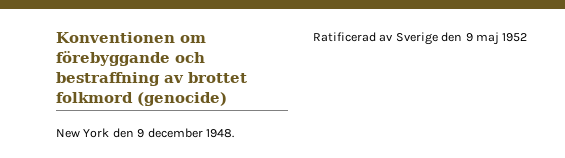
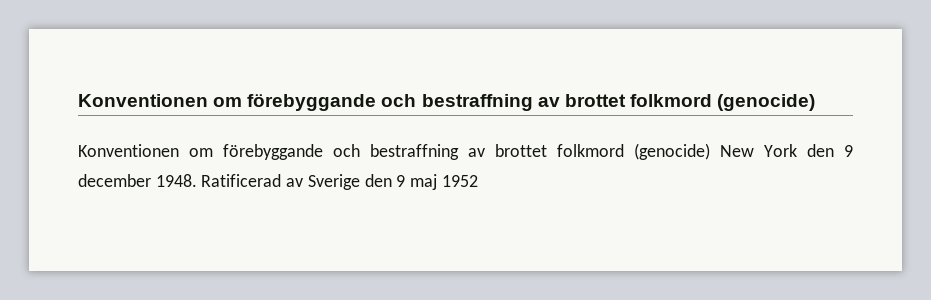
- New York den 9 december 1948.
+ Konventionen om förebyggande och bestraffning av brottet folkmord (genocide) New York den 9 december 1948.

